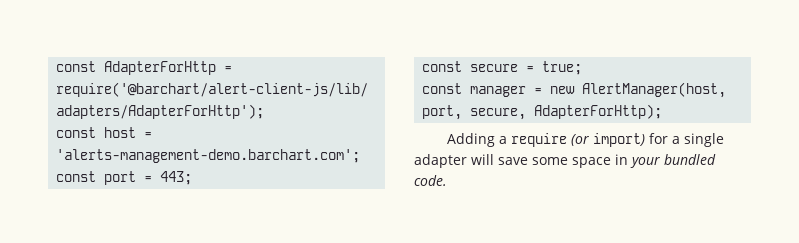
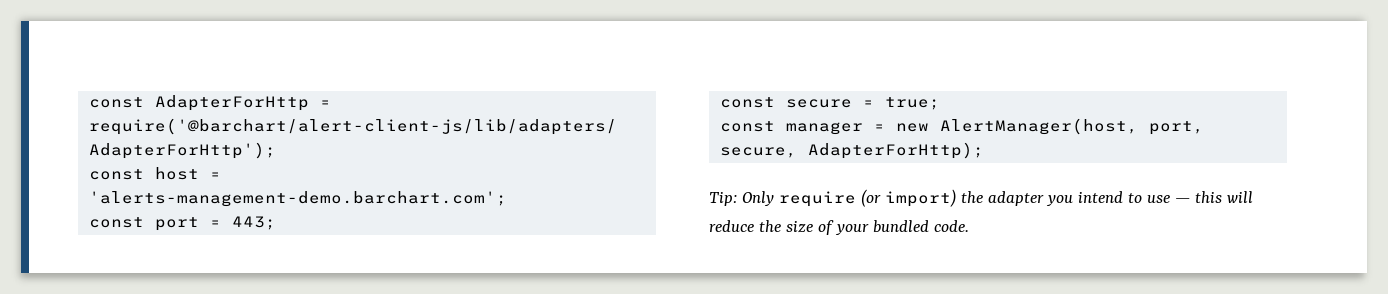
- Adding a require (or import) for a single adapter will save some space in your bundled code.
+ Tip: Only require (or import) the adapter you intend to use — this will reduce the size of your bundled code.

